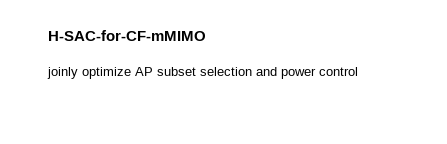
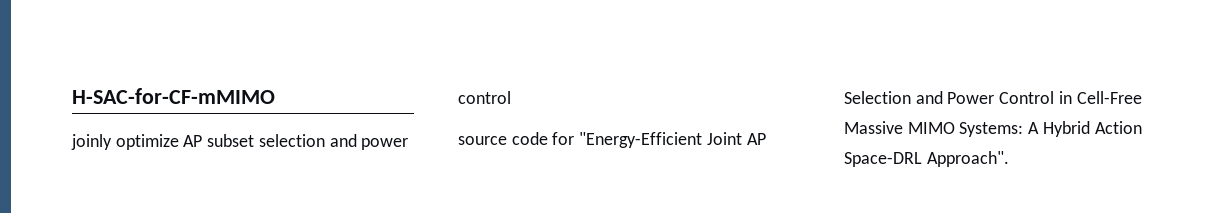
+ source code for "Energy-Efficient Joint AP Selection and Power Control in Cell-Free Massive MIMO Systems: A Hybrid Action Space-DRL Approach".

